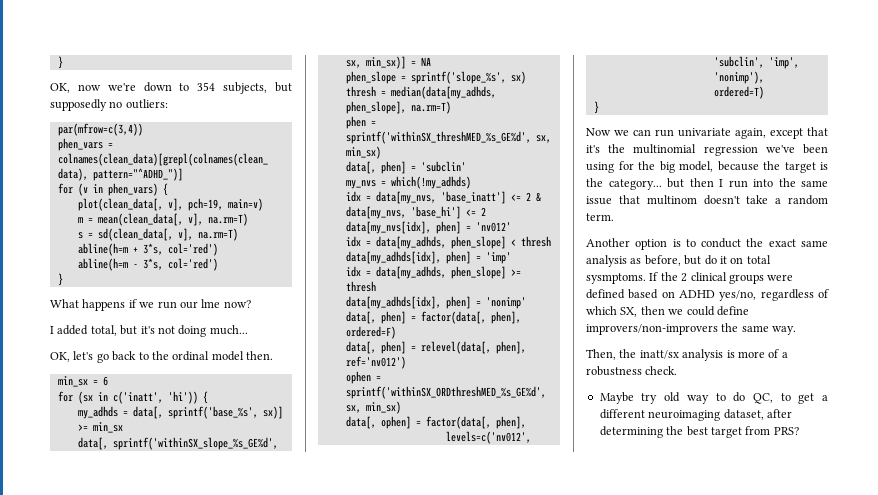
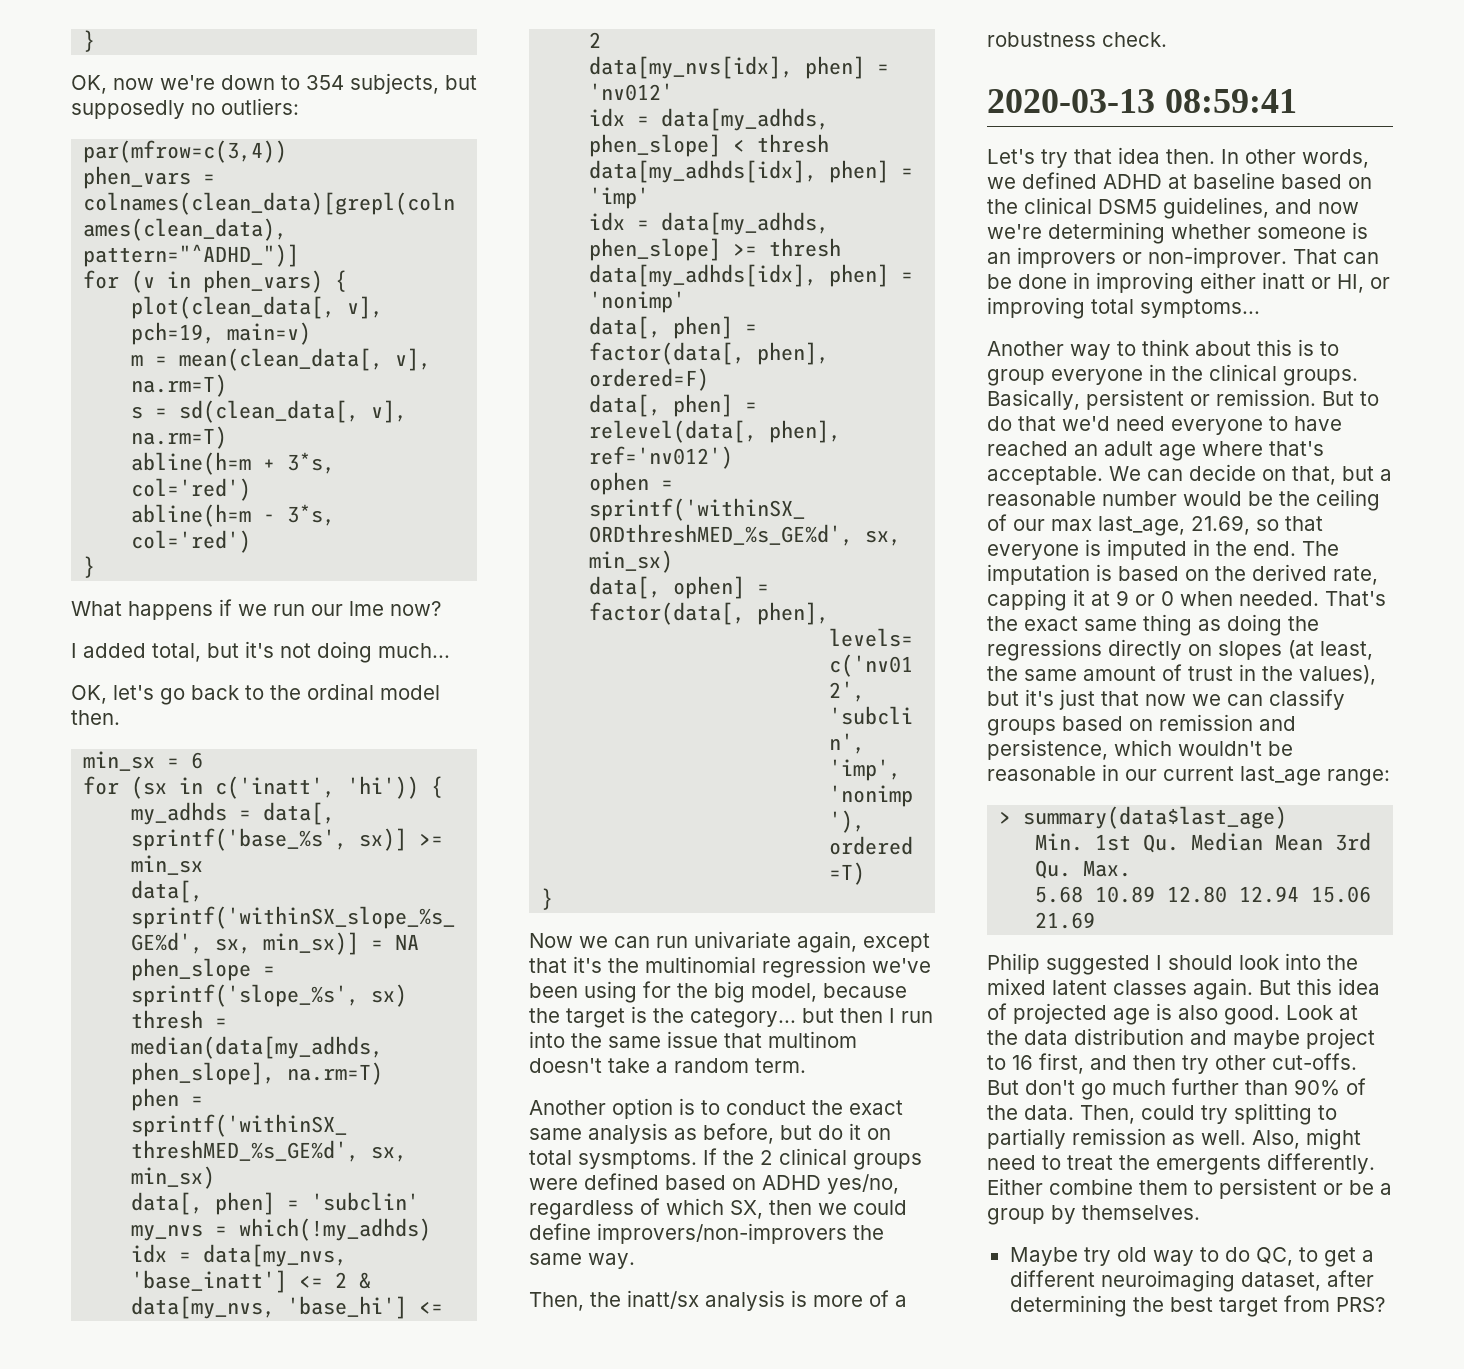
+ 2020-03-13 08:59:41
+ Let's try that idea then. In other words, we defined ADHD at baseline based on the clinical DSM5 guidelines, and now we're determining whether someone is an improvers or non-improver. That can be done in improving either inatt or HI, or improving total symptoms...
+ Another way to think about this is to group everyone in the clinical groups. Basically, persistent or remission. But to do that we'd need everyone to have reached an adult age where that's acceptable. We can decide on that, but a reasonable number would be the ceiling of our max last_age, 21.69, so that everyone is imputed in the end. The imputation is based on the derived rate, capping it at 9 or 0 when needed. That's the exact same thing as doing the regressions directly on slopes (at least, the same amount of trust in the values), but it's just that now we can classify groups based on remission and persistence, which wouldn't be reasonable in our current last_age range:
+ > summary(data$last_age)
+ Min. 1st Qu. Median Mean 3rd Qu. Max.
+ 5.68 10.89 12.80 12.94 15.06 21.69
+ Philip suggested I should look into the mixed latent classes again. But this idea of projected age is also good. Look at the data distribution and maybe project to 16 first, and then try other cut-offs. But don't go much further than 90% of the data. Then, could try splitting to partially remission as well. Also, might need to treat the emergents differently. Either combine them to persistent or be a group by themselves.

